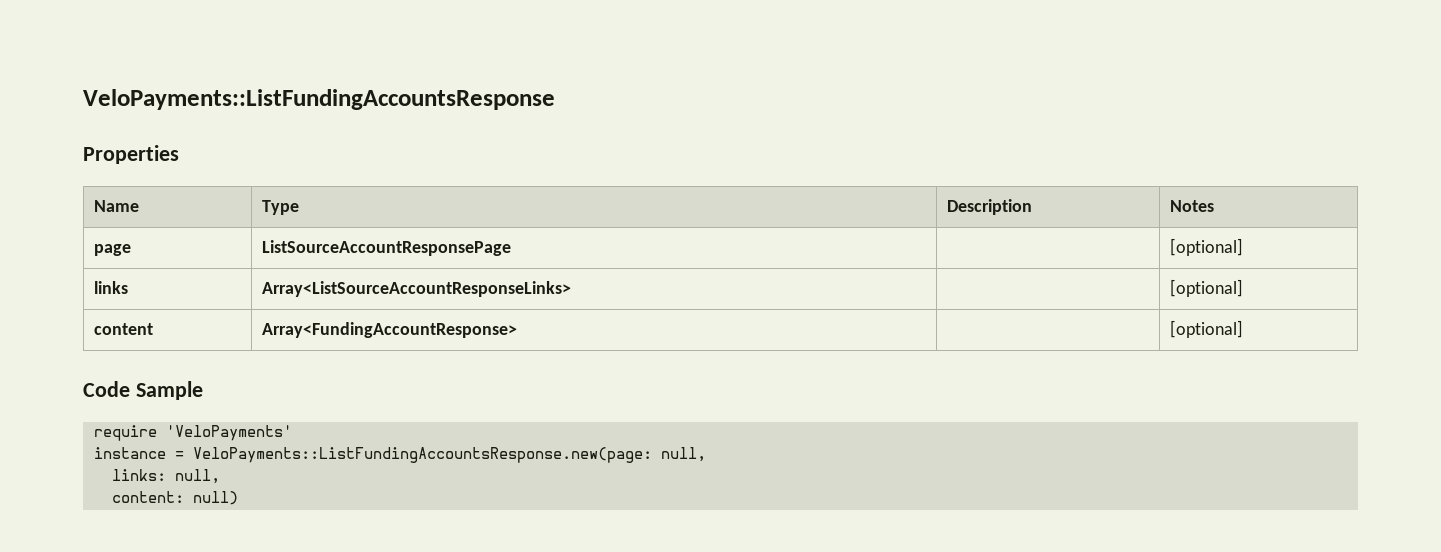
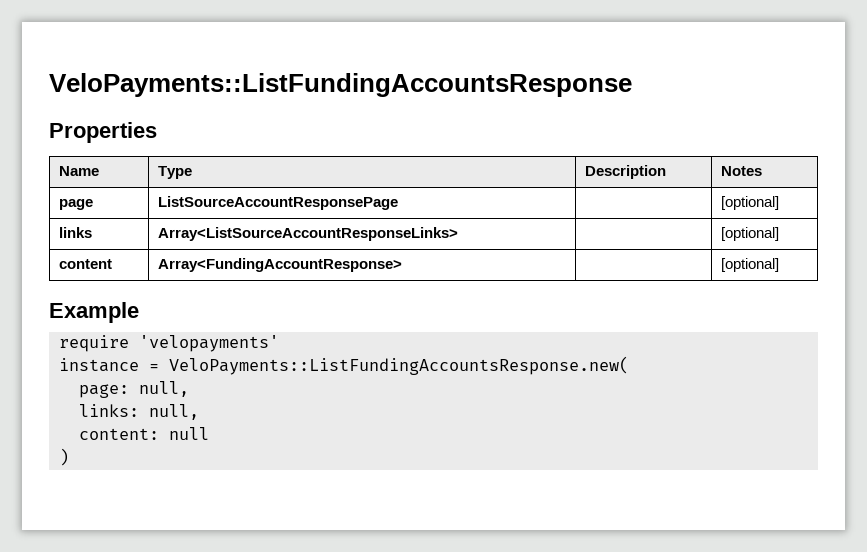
- Code Sample
+ Example
- require 'VeloPayments'
+ require 'velopayments'
- instance = VeloPayments::ListFundingAccountsResponse.new(page: null,
+ instance = VeloPayments::ListFundingAccountsResponse.new(
+ page: null,
- content: null)
+ content: null
+ )

